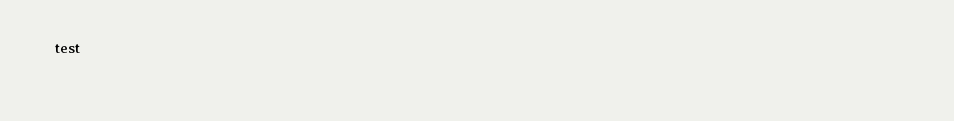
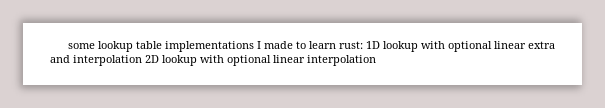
- test
+ some lookup table implementations I made to learn rust: 1D lookup with optional linear extra and interpolation 2D lookup with optional linear interpolation

